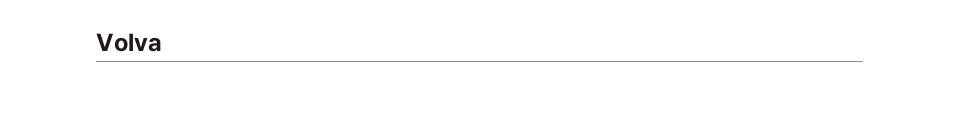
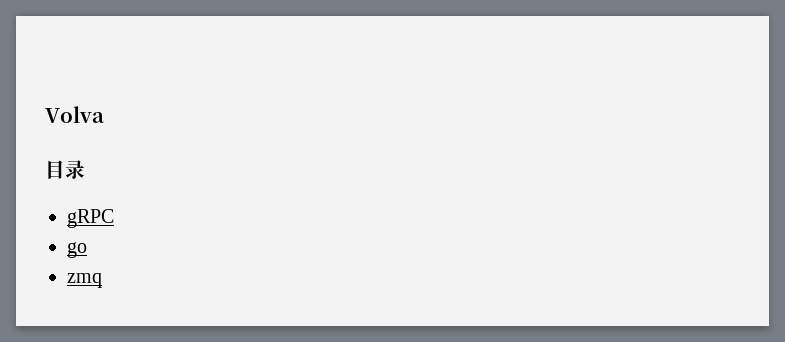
+ 目录
+ gRPC
+ go
+ zmq

